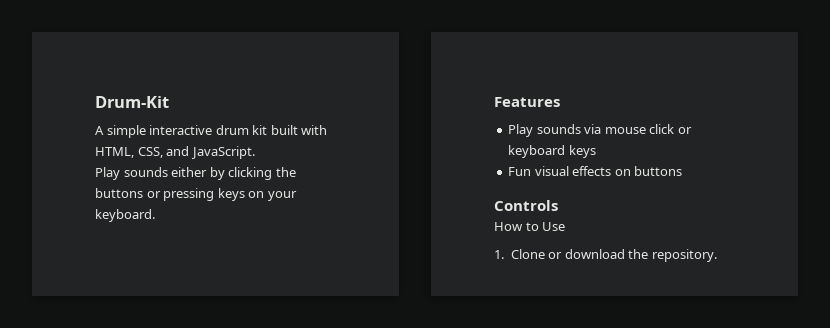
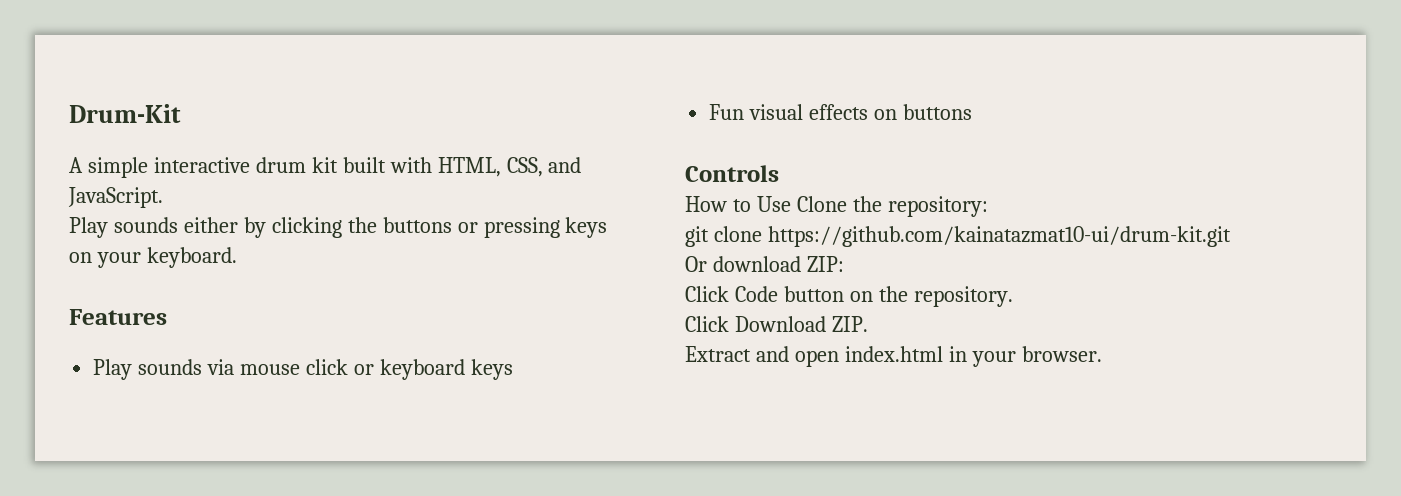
- How to Use
- 1. Clone or download the repository.
+ How to Use Clone the repository:
+ git clone https://github.com/kainatazmat10-ui/drum-kit.git Or download ZIP:
+ Click Code button on the repository.
+ Click Download ZIP.
+ Extract and open index.html in your browser.

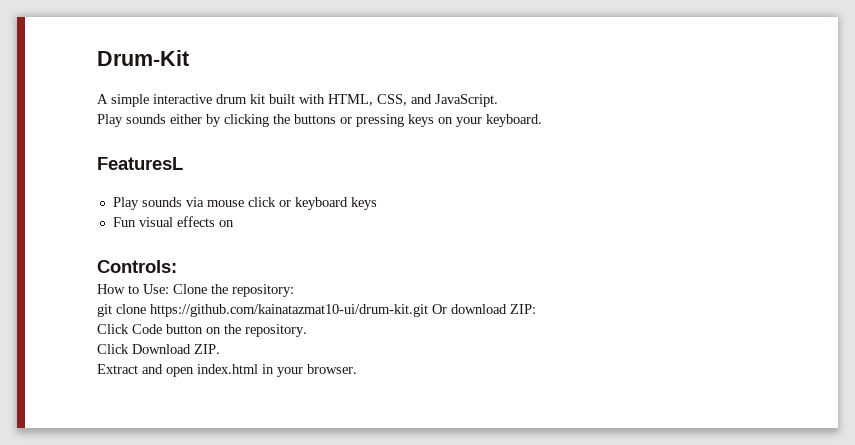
- Features
+ FeaturesL
- Fun visual effects on buttons
- Controls
+ Fun visual effects on
+ Controls:
- How to Use Clone the repository:
+ How to Use: Clone the repository:

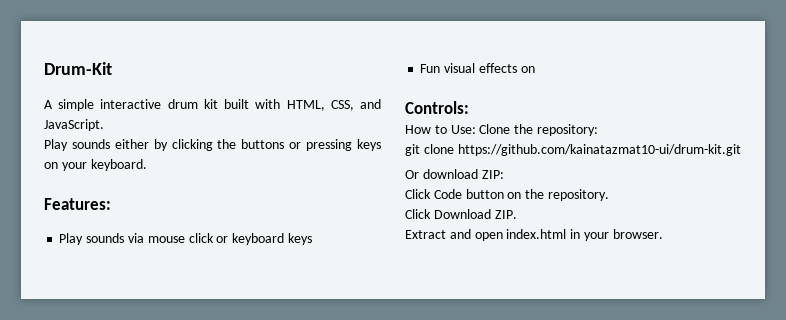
- FeaturesL
+ Features:
- git clone https://github.com/kainatazmat10-ui/drum-kit.git Or download ZIP:
+ git clone https://github.com/kainatazmat10-ui/drum-kit.git
+ Or download ZIP:

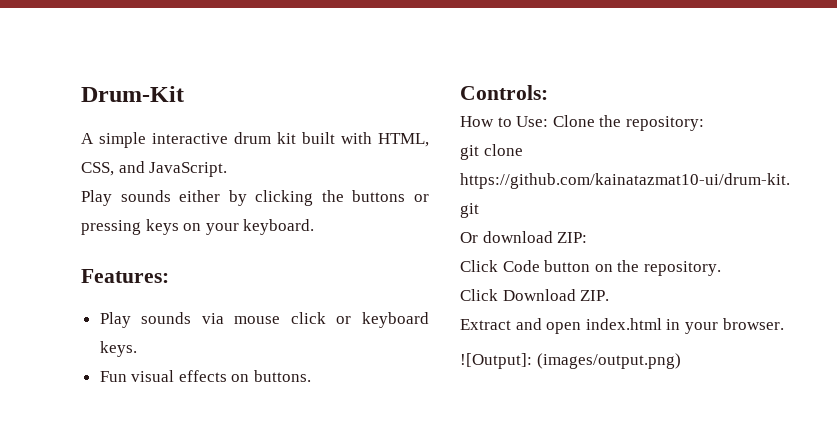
- Play sounds via mouse click or keyboard keys
+ Play sounds via mouse click or keyboard keys.
- Fun visual effects on
+ Fun visual effects on buttons.
+ ![Output]: (images/output.png)

